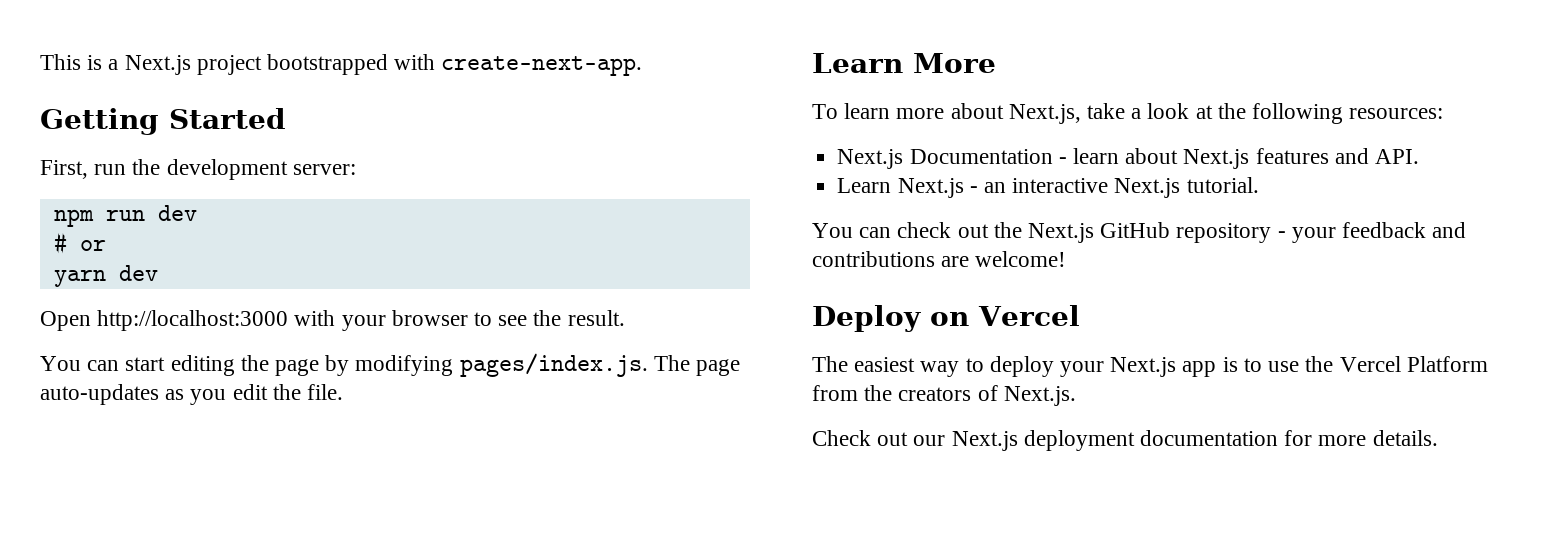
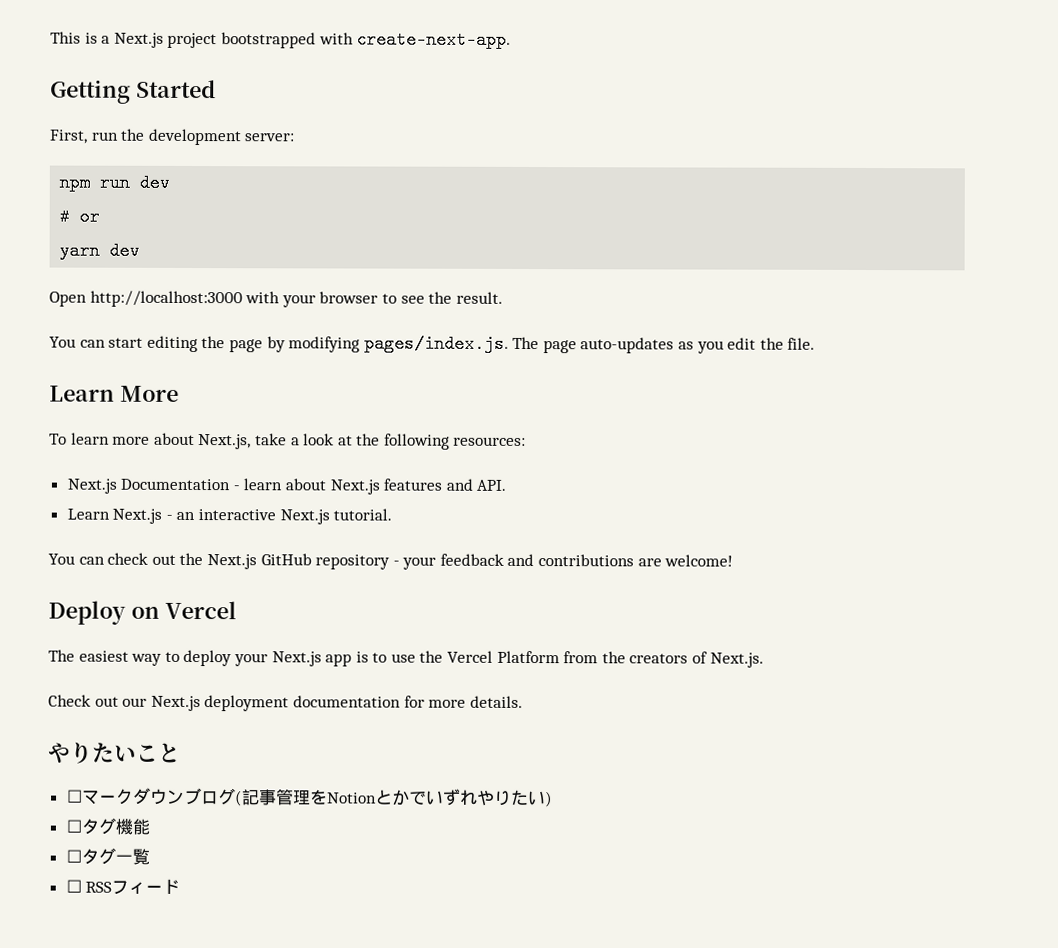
+ やりたいこと
+ ☐マークダウンブログ(記事管理をNotionとかでいずれやりたい)
+ ☐タグ機能
+ ☐タグ一覧
+ ☐ RSSフィード

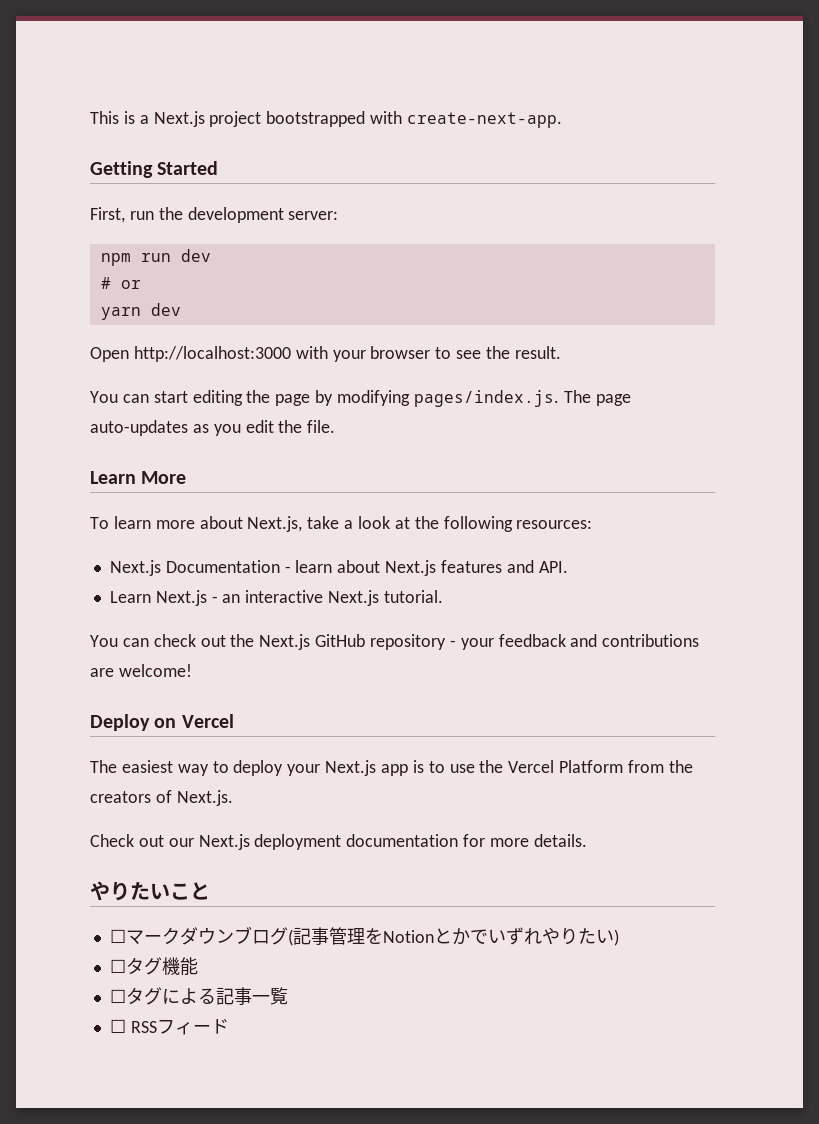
- ☐タグ一覧
+ ☐タグによる記事一覧

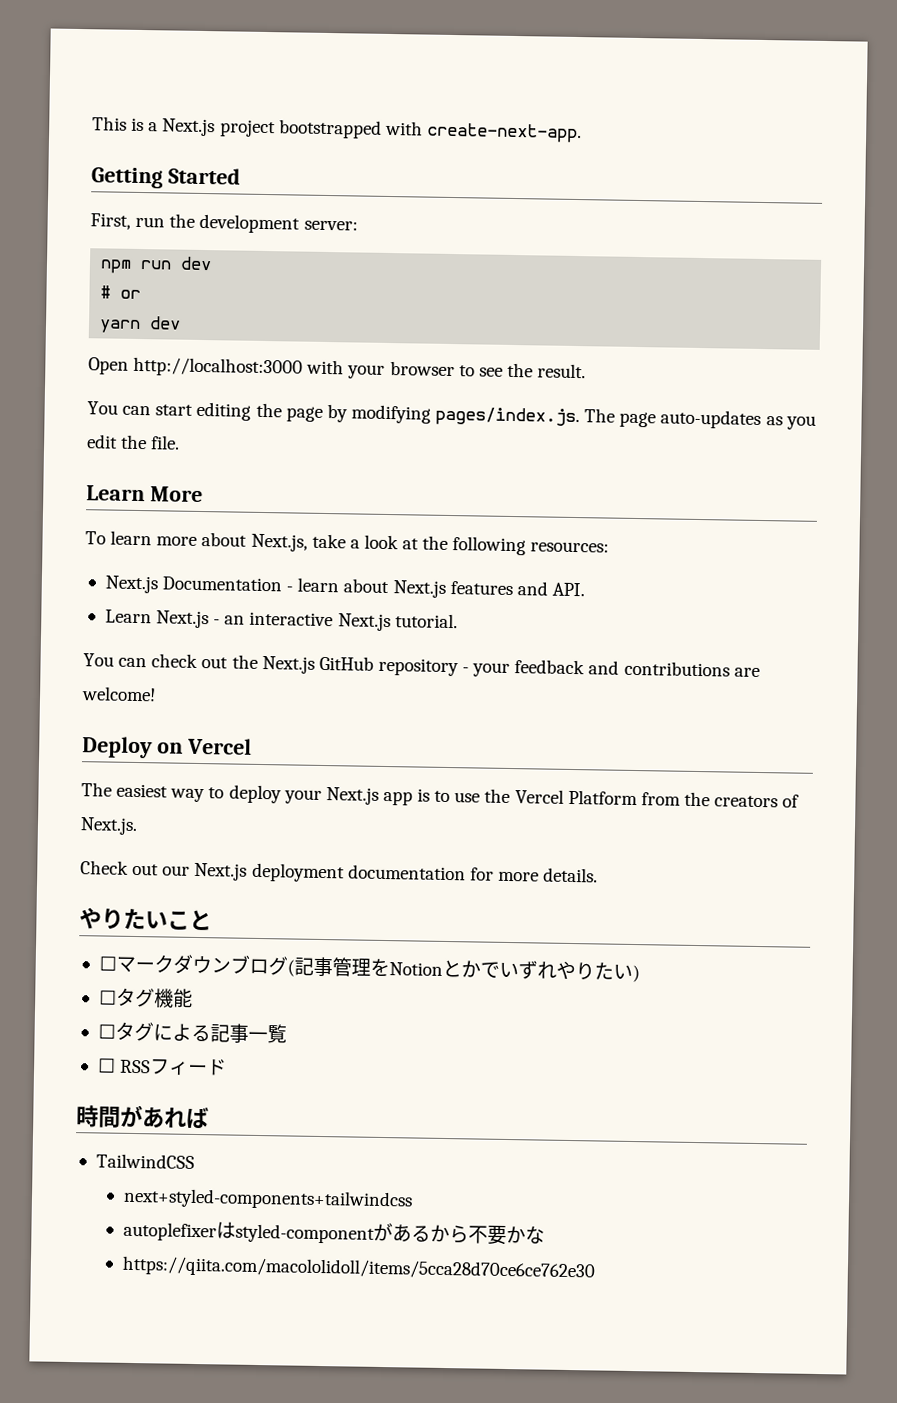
+ 時間があれば
+ TailwindCSS
+ next+styled-components+tailwindcss
+ autoplefixerはstyled-componentがあるから不要かな
+ https://qiita.com/macololidoll/items/5cca28d70ce6ce762e30

